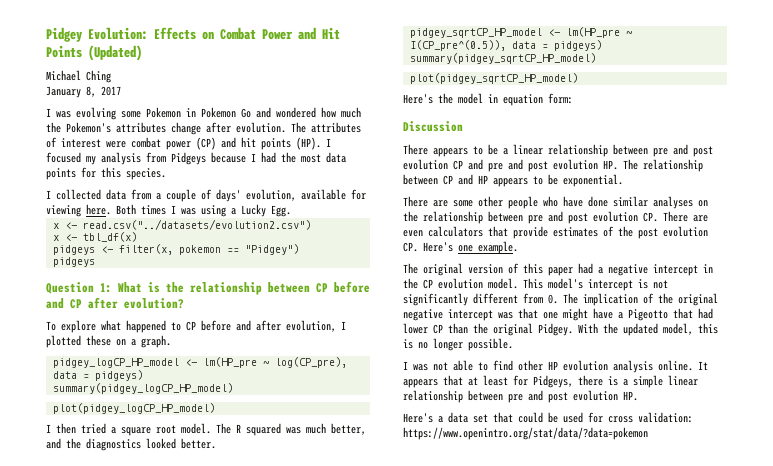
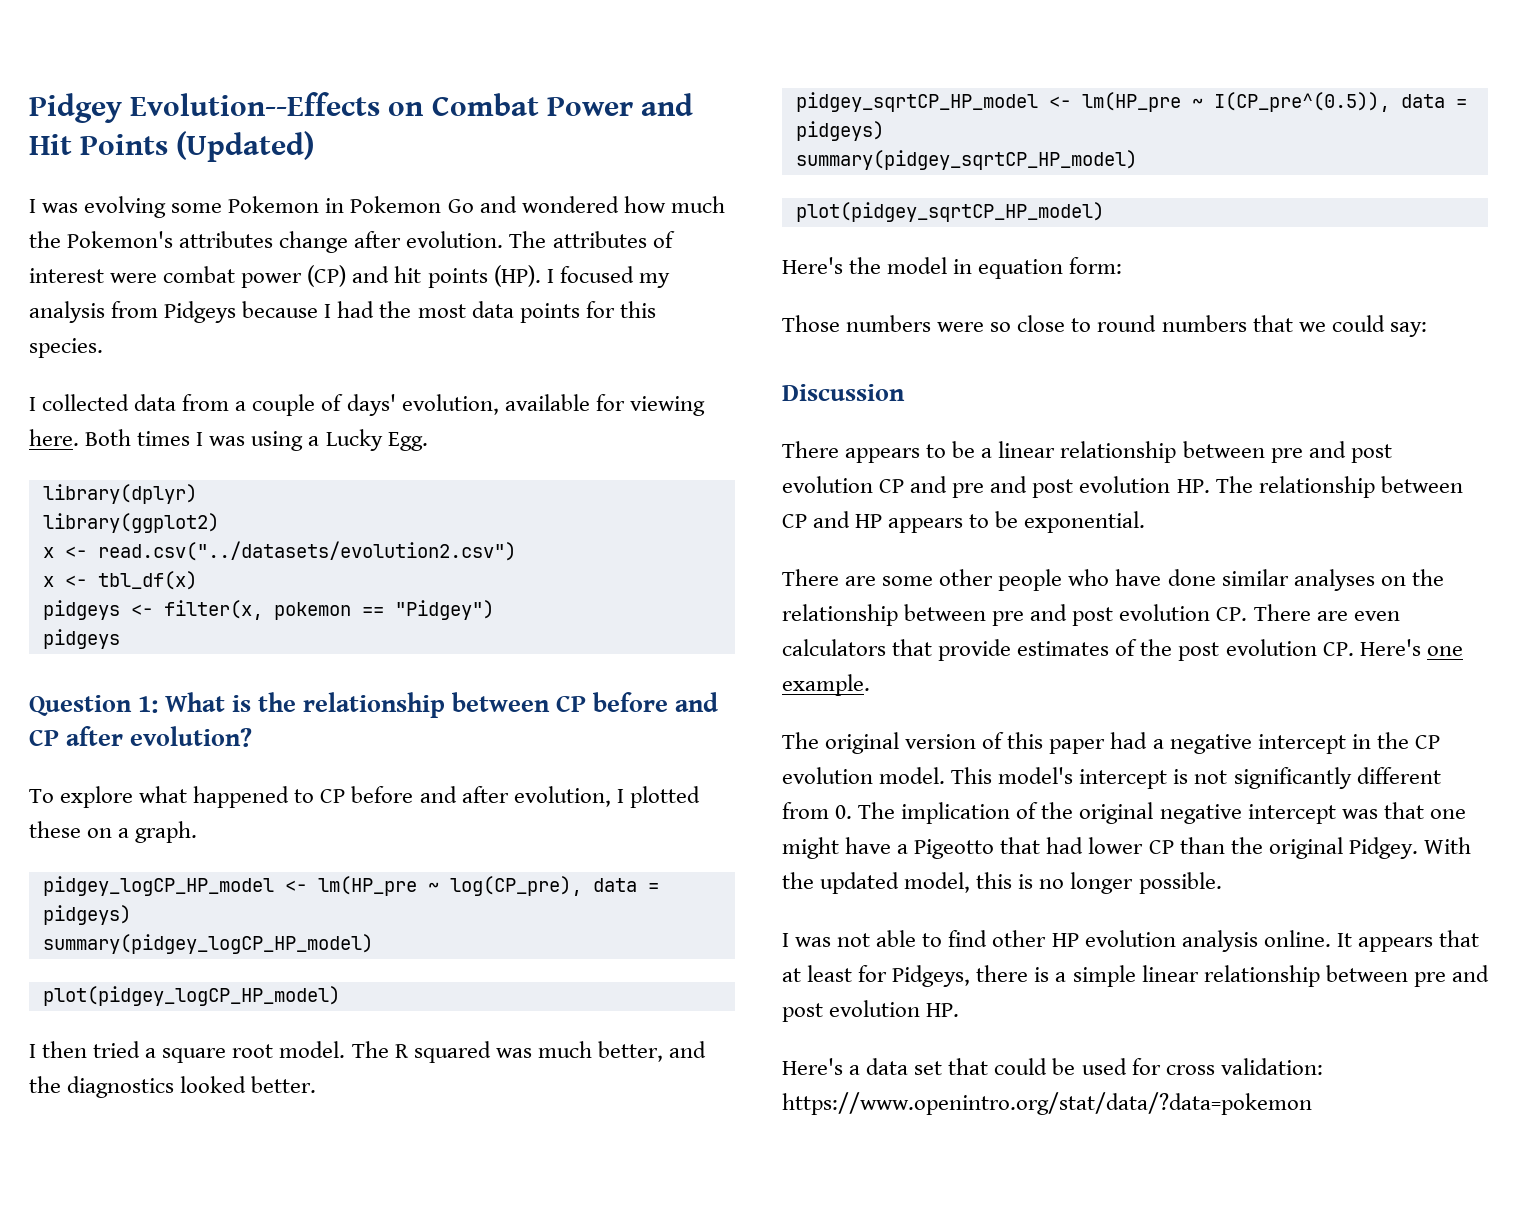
- Pidgey Evolution: Effects on Combat Power and Hit Points (Updated)
+ Pidgey Evolution--Effects on Combat Power and Hit Points (Updated)
- Michael Ching
- January 8, 2017
+ library(dplyr)
+ library(ggplot2)
+ Those numbers were so close to round numbers that we could say:

